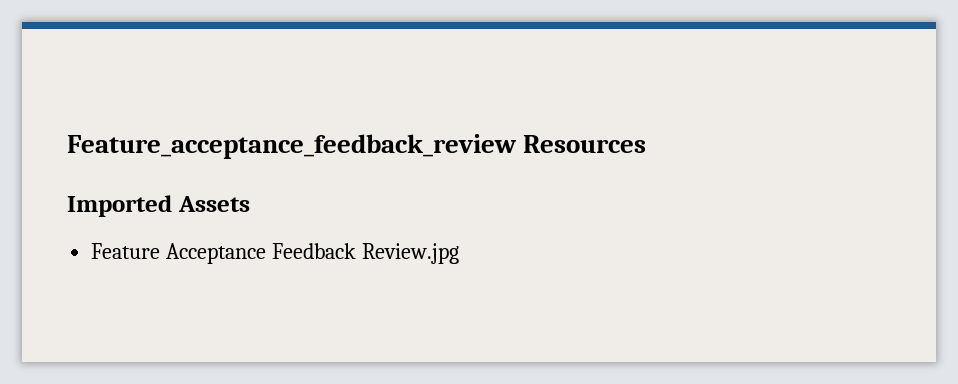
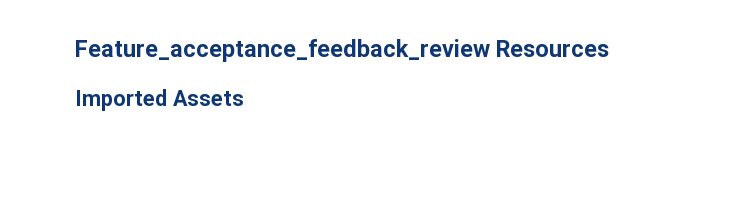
- Feature Acceptance Feedback Review.jpg

